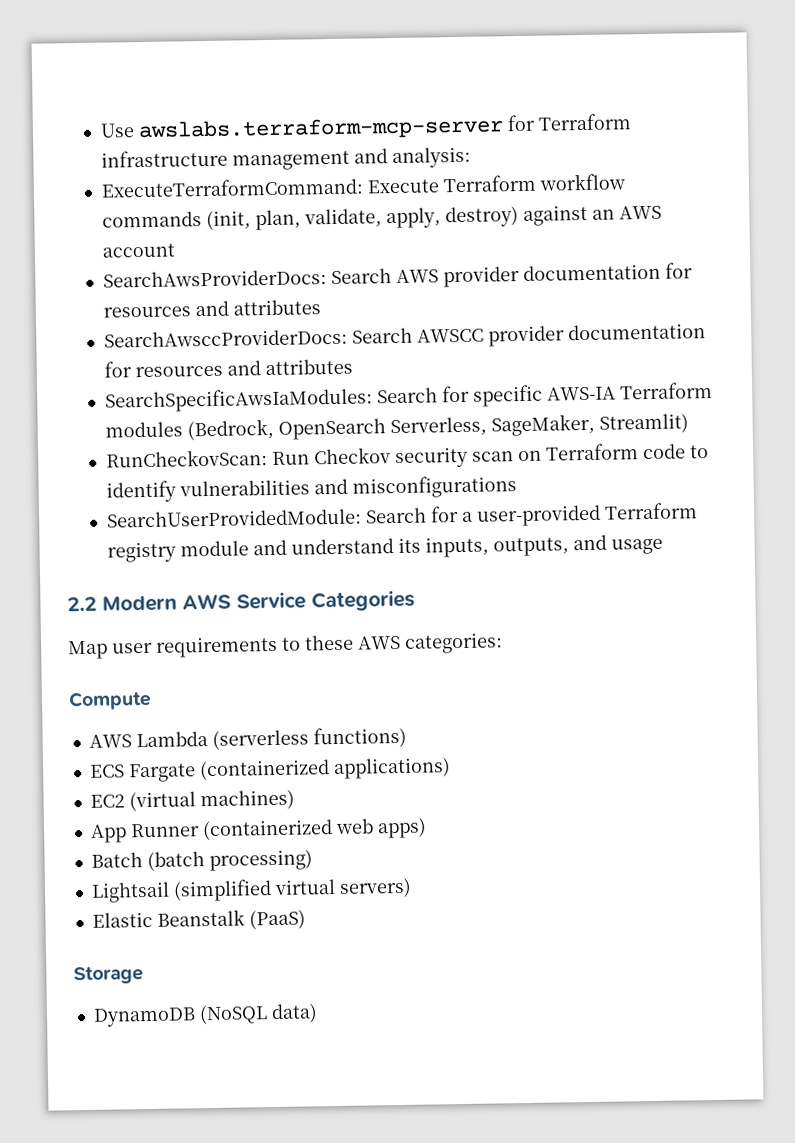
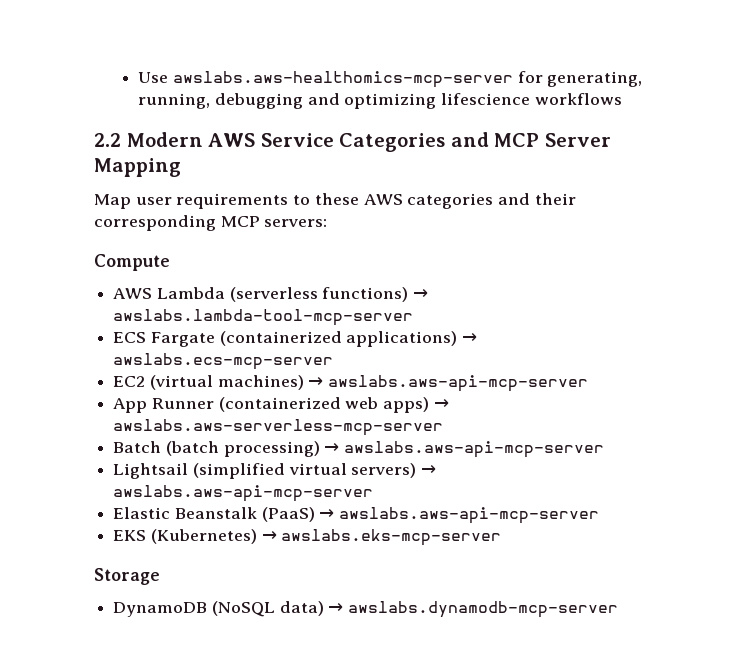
- Use awslabs.terraform-mcp-server for Terraform infrastructure management and analysis:
- ExecuteTerraformCommand: Execute Terraform workflow commands (init, plan, validate, apply, destroy) against an AWS account
- SearchAwsProviderDocs: Search AWS provider documentation for resources and attributes
- SearchAwsccProviderDocs: Search AWSCC provider documentation for resources and attributes
- SearchSpecificAwsIaModules: Search for specific AWS-IA Terraform modules (Bedrock, OpenSearch Serverless, SageMaker, Streamlit)
- RunCheckovScan: Run Checkov security scan on Terraform code to identify vulnerabilities and misconfigurations
- SearchUserProvidedModule: Search for a user-provided Terraform registry module and understand its inputs, outputs, and usage
+ Use awslabs.aws-healthomics-mcp-server for generating, running, debugging and optimizing lifescience workflows
- 2.2 Modern AWS Service Categories
+ 2.2 Modern AWS Service Categories and MCP Server Mapping
- Map user requirements to these AWS categories:
+ Map user requirements to these AWS categories and their corresponding MCP servers:
- AWS Lambda (serverless functions)
+ AWS Lambda (serverless functions) → awslabs.lambda-tool-mcp-server
- ECS Fargate (containerized applications)
+ ECS Fargate (containerized applications) → awslabs.ecs-mcp-server
- EC2 (virtual machines)
+ EC2 (virtual machines) → awslabs.aws-api-mcp-server
- App Runner (containerized web apps)
+ App Runner (containerized web apps) → awslabs.aws-serverless-mcp-server
- Batch (batch processing)
+ Batch (batch processing) → awslabs.aws-api-mcp-server
- Lightsail (simplified virtual servers)
+ Lightsail (simplified virtual servers) → awslabs.aws-api-mcp-server
- Elastic Beanstalk (PaaS)
+ Elastic Beanstalk (PaaS) → awslabs.aws-api-mcp-server
+ EKS (Kubernetes) → awslabs.eks-mcp-server
- DynamoDB (NoSQL data)
+ DynamoDB (NoSQL data) → awslabs.dynamodb-mcp-server

